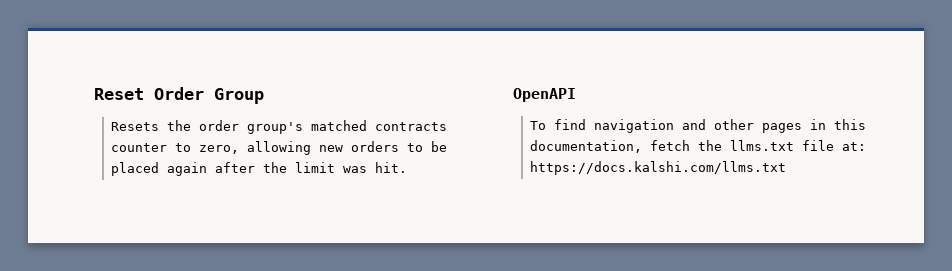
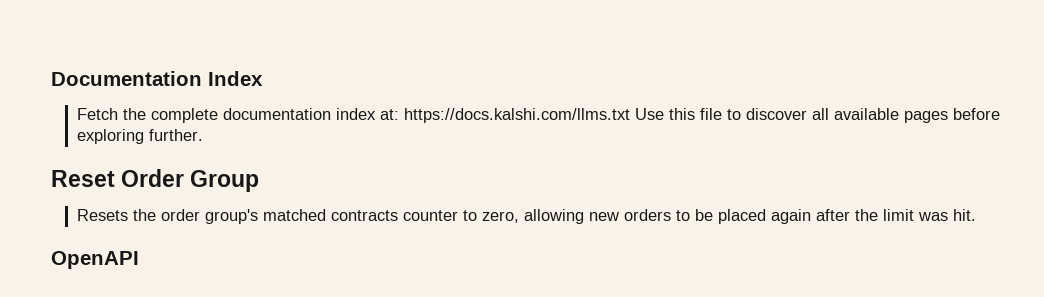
+ Documentation Index
+ Fetch the complete documentation index at: https://docs.kalshi.com/llms.txt Use this file to discover all available pages before exploring further.
- To find navigation and other pages in this documentation, fetch the llms.txt file at: https://docs.kalshi.com/llms.txt

